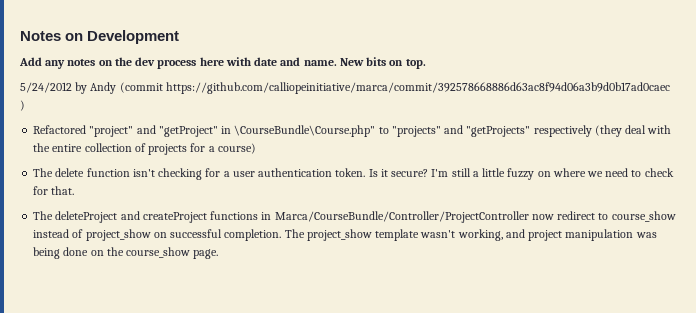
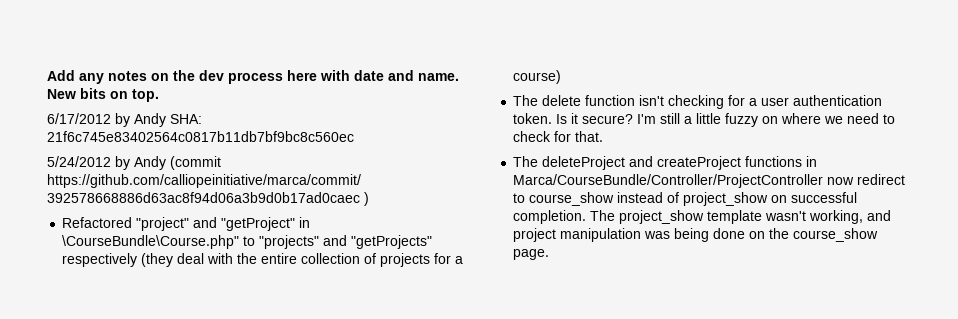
- Notes on Development
+ 6/17/2012 by Andy SHA: 21f6c745e83402564c0817b11db7bf9bc8c560ec

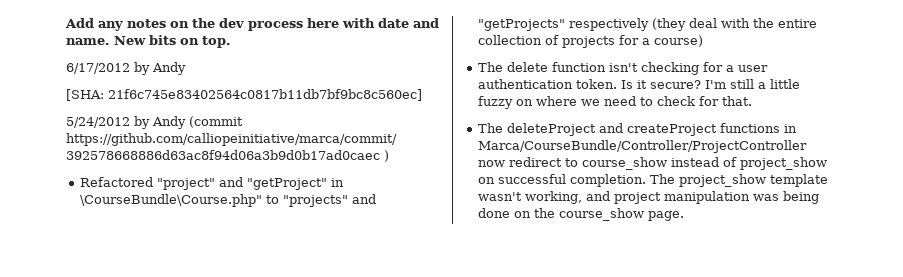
- 6/17/2012 by Andy SHA: 21f6c745e83402564c0817b11db7bf9bc8c560ec
+ 6/17/2012 by Andy
+ [SHA: 21f6c745e83402564c0817b11db7bf9bc8c560ec]

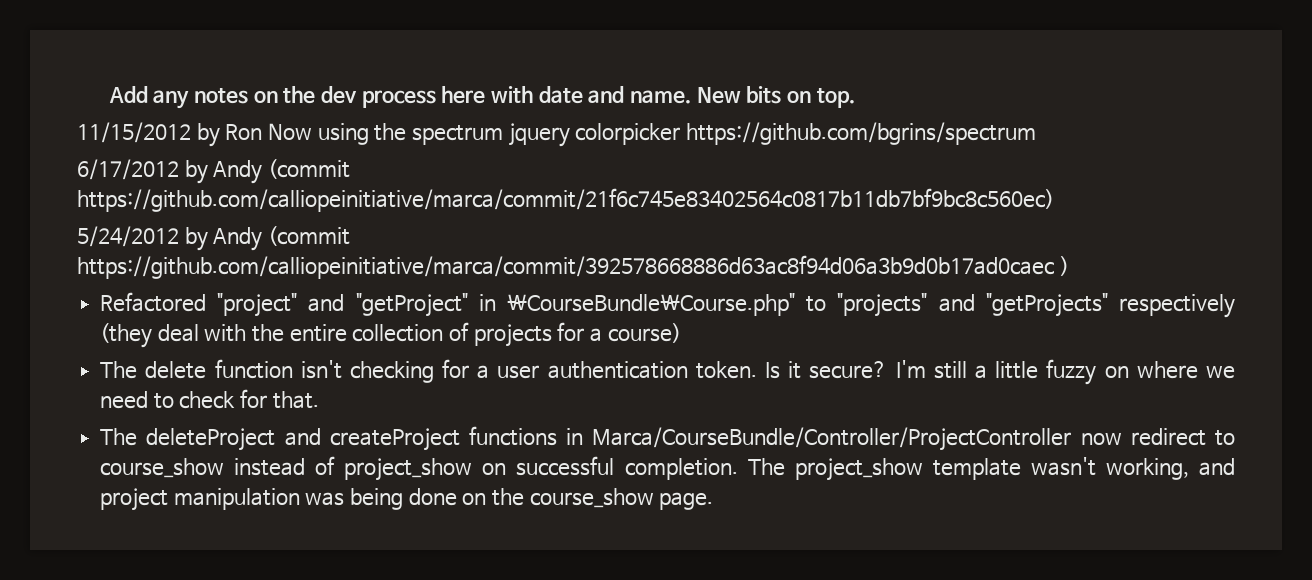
+ 11/15/2012 by Ron Now using the spectrum jquery colorpicker https://github.com/bgrins/spectrum
- 6/17/2012 by Andy
- [SHA: 21f6c745e83402564c0817b11db7bf9bc8c560ec]
+ 6/17/2012 by Andy (commit https://github.com/calliopeinitiative/marca/commit/21f6c745e83402564c0817b11db7bf9bc8c560ec)

